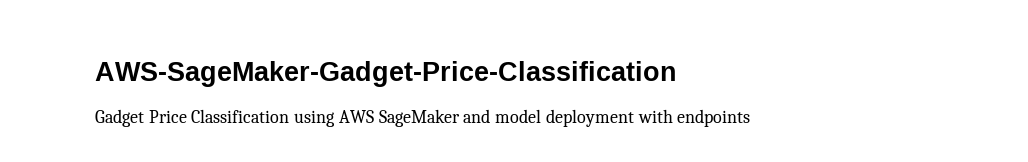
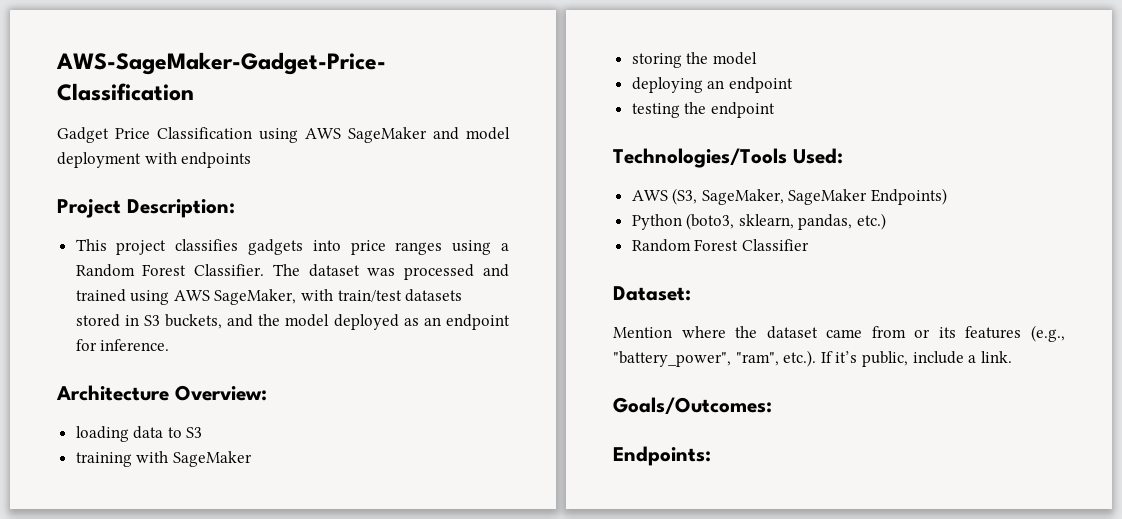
+ Project Description:
+ This project classifies gadgets into price ranges using a Random Forest Classifier. The dataset was processed and trained using AWS SageMaker, with train/test datasets stored in S3 buckets, and the model deployed as an endpoint for inference.
+ Architecture Overview:
+ loading data to S3
+ training with SageMaker
+ storing the model
+ deploying an endpoint
+ testing the endpoint
+ Technologies/Tools Used:
+ AWS (S3, SageMaker, SageMaker Endpoints)
+ Python (boto3, sklearn, pandas, etc.)
+ Random Forest Classifier
+ Dataset:
+ Mention where the dataset came from or its features (e.g., "battery_power", "ram", etc.). If it’s public, include a link.
+ Goals/Outcomes:
+ Endpoints:

